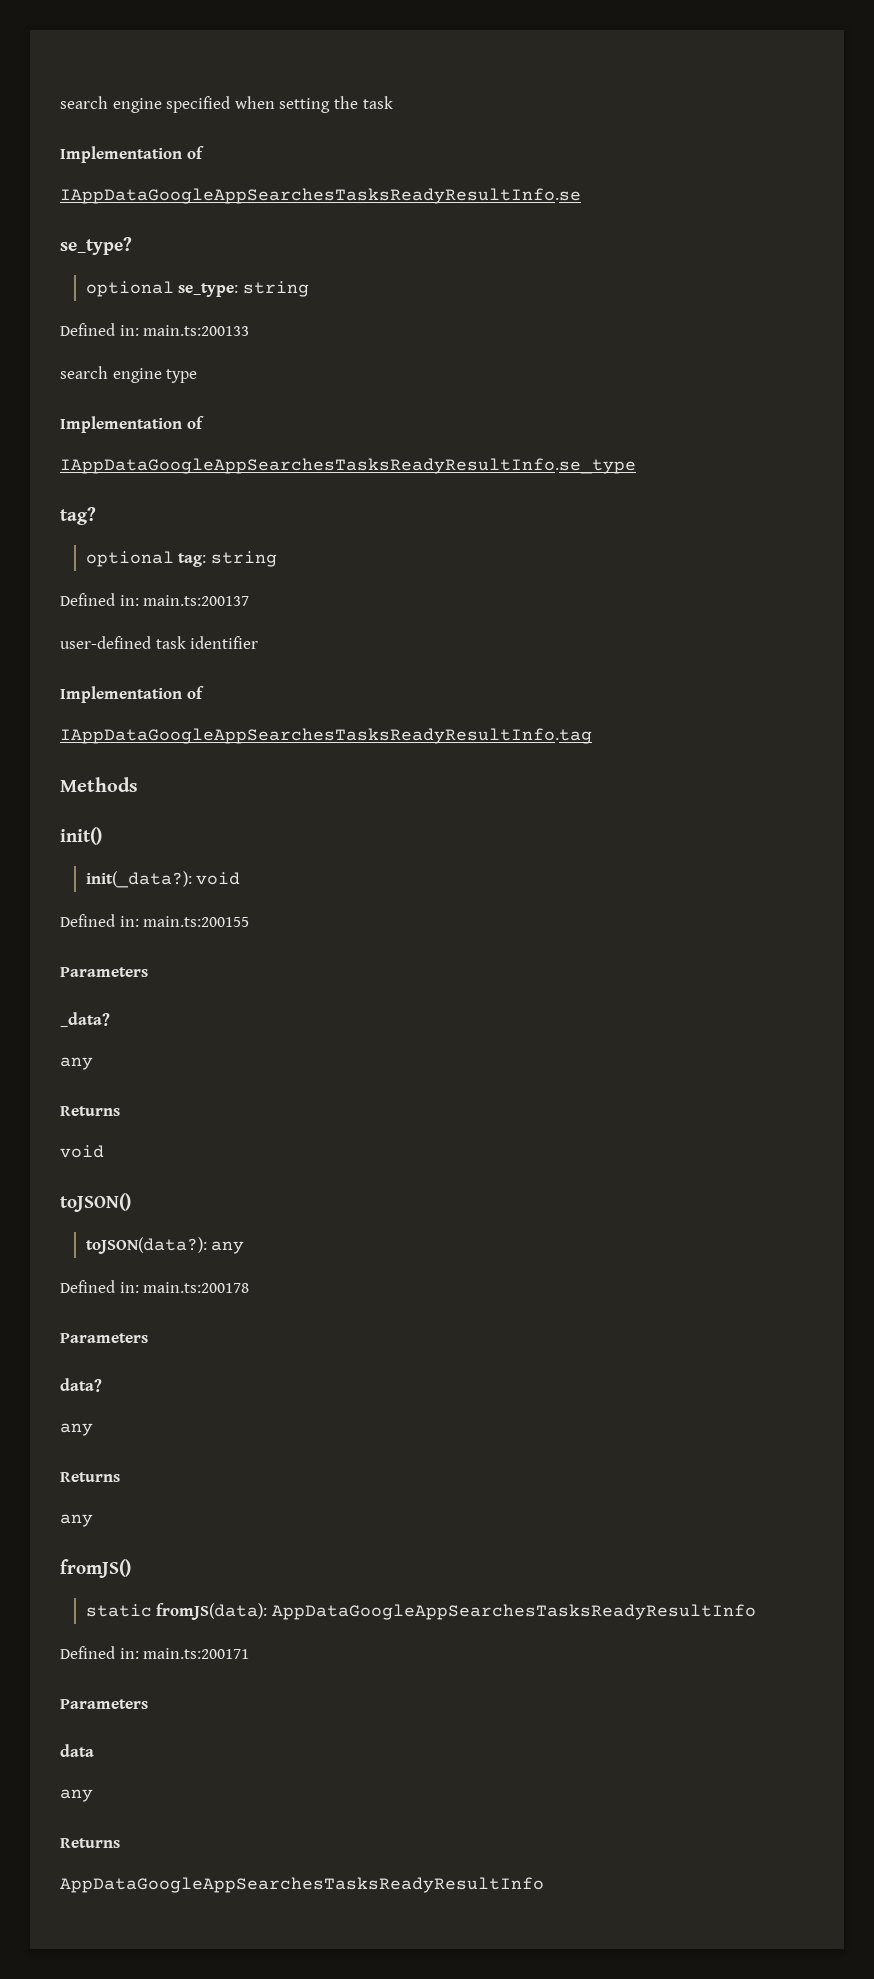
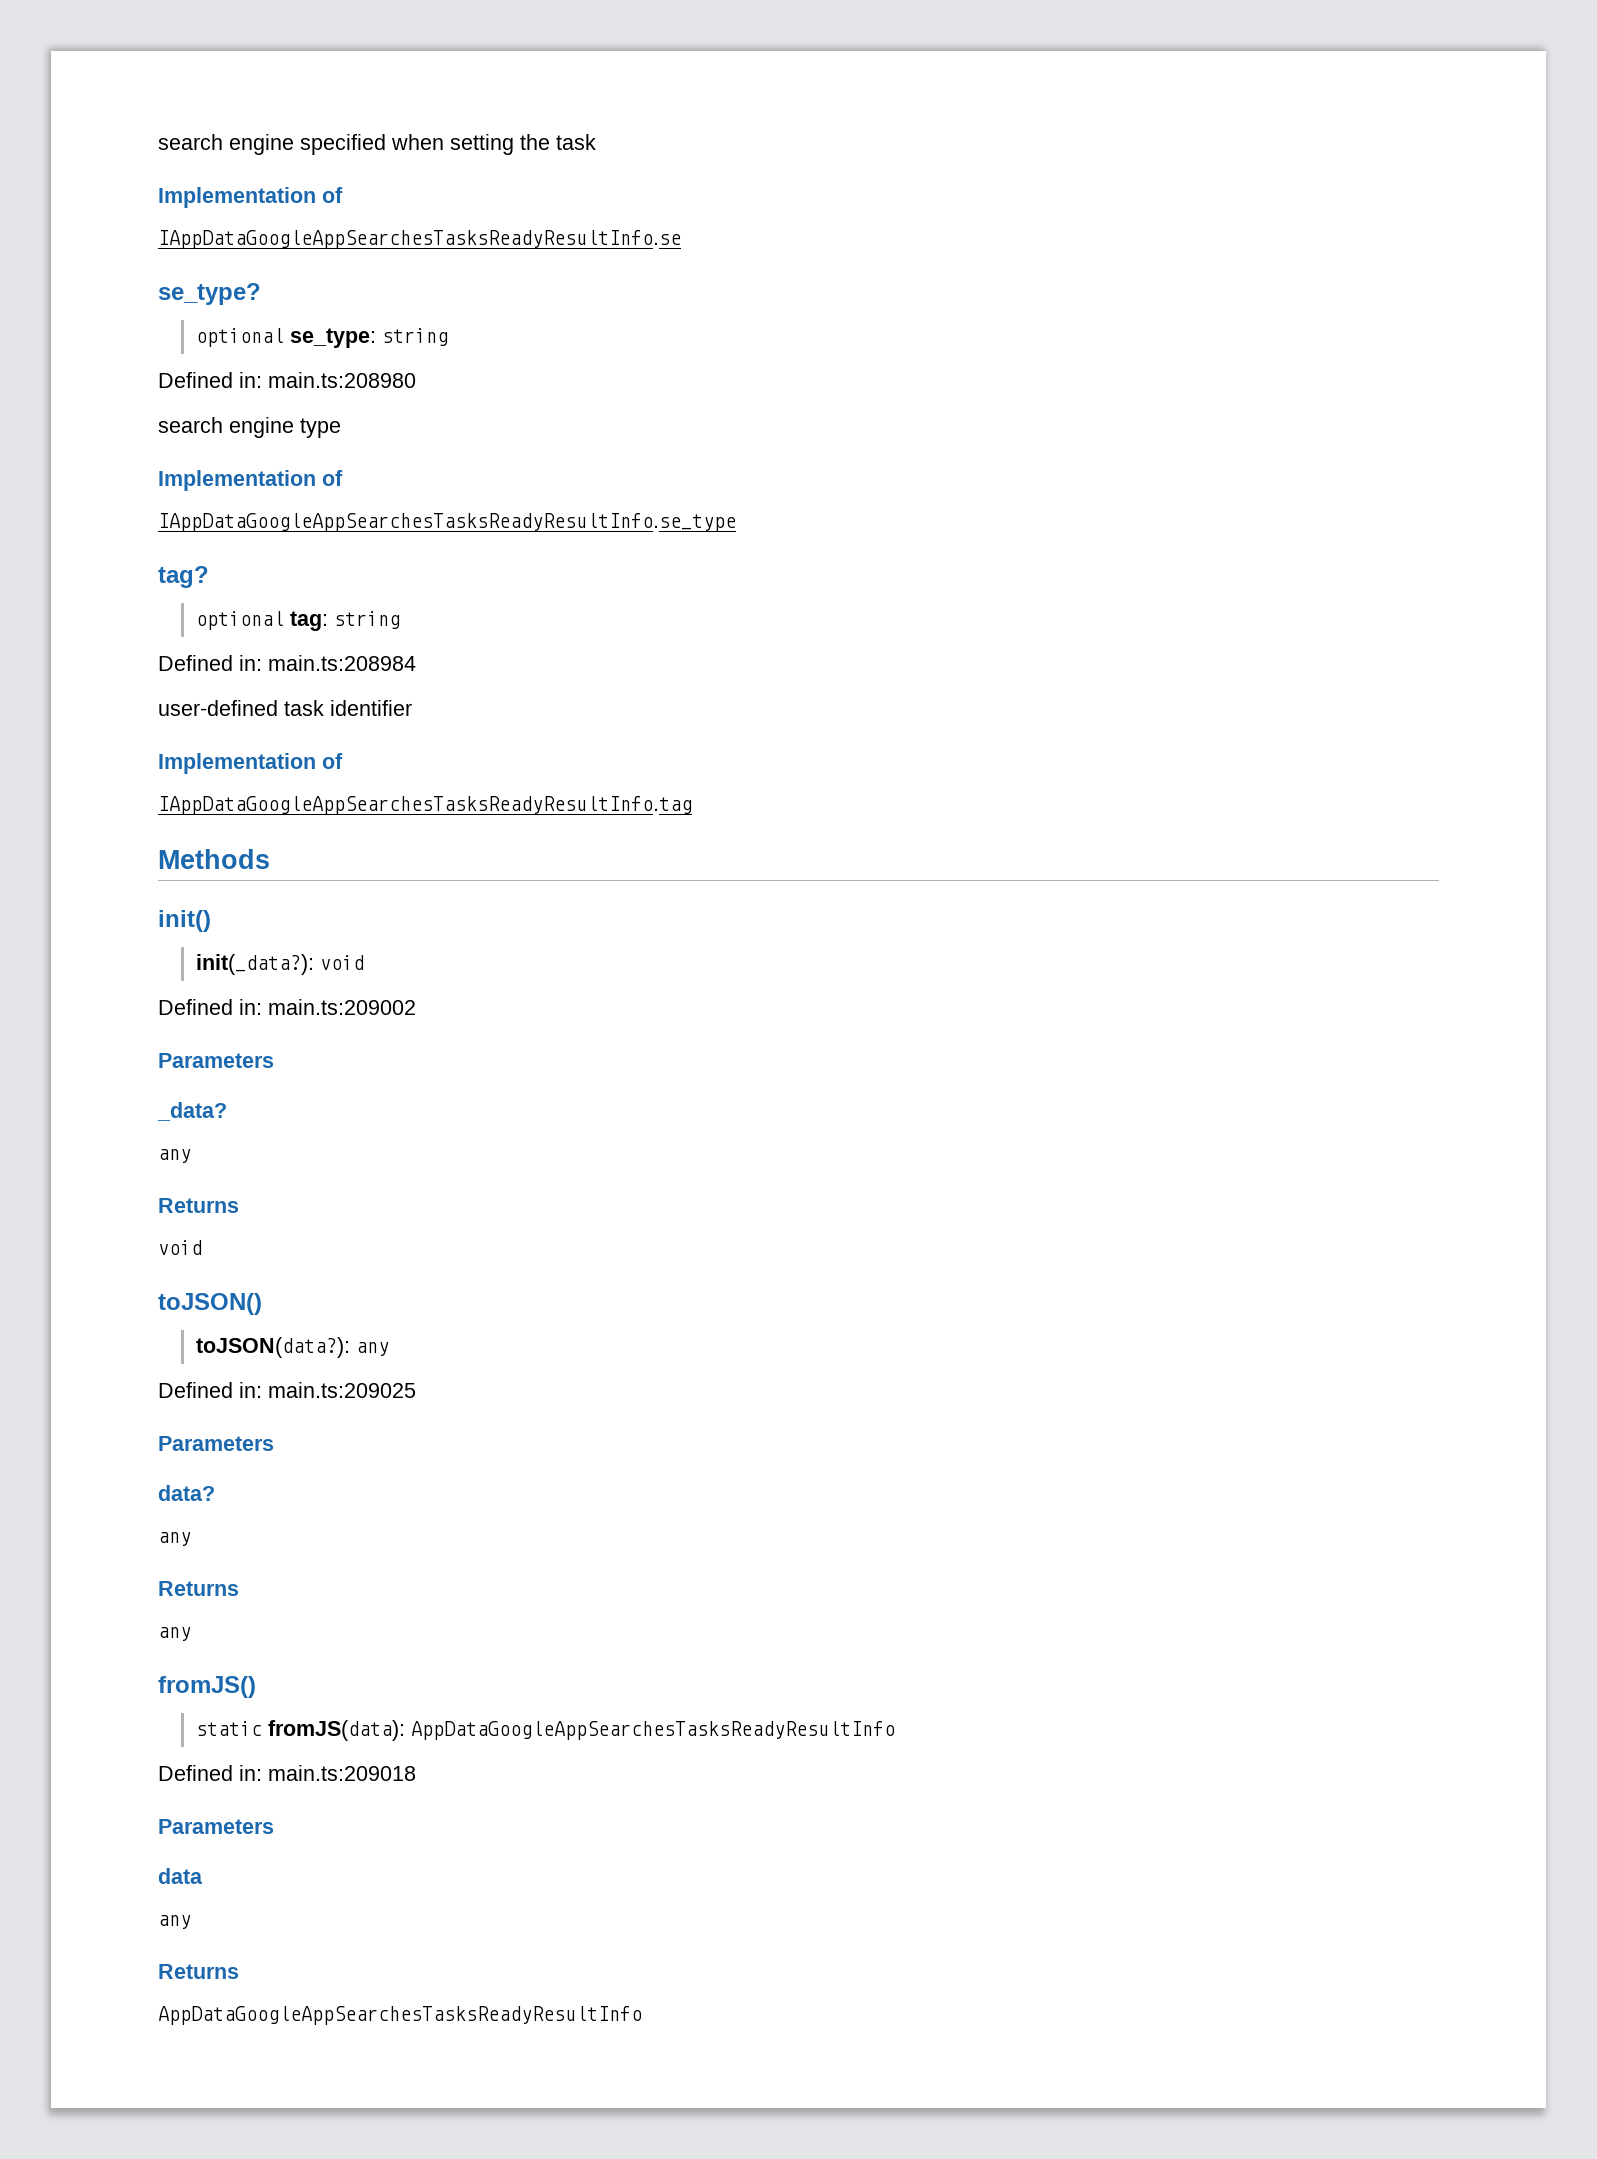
- Defined in: main.ts:200133
+ Defined in: main.ts:208980
- Defined in: main.ts:200137
+ Defined in: main.ts:208984
- Defined in: main.ts:200155
+ Defined in: main.ts:209002
- Defined in: main.ts:200178
+ Defined in: main.ts:209025
- Defined in: main.ts:200171
+ Defined in: main.ts:209018

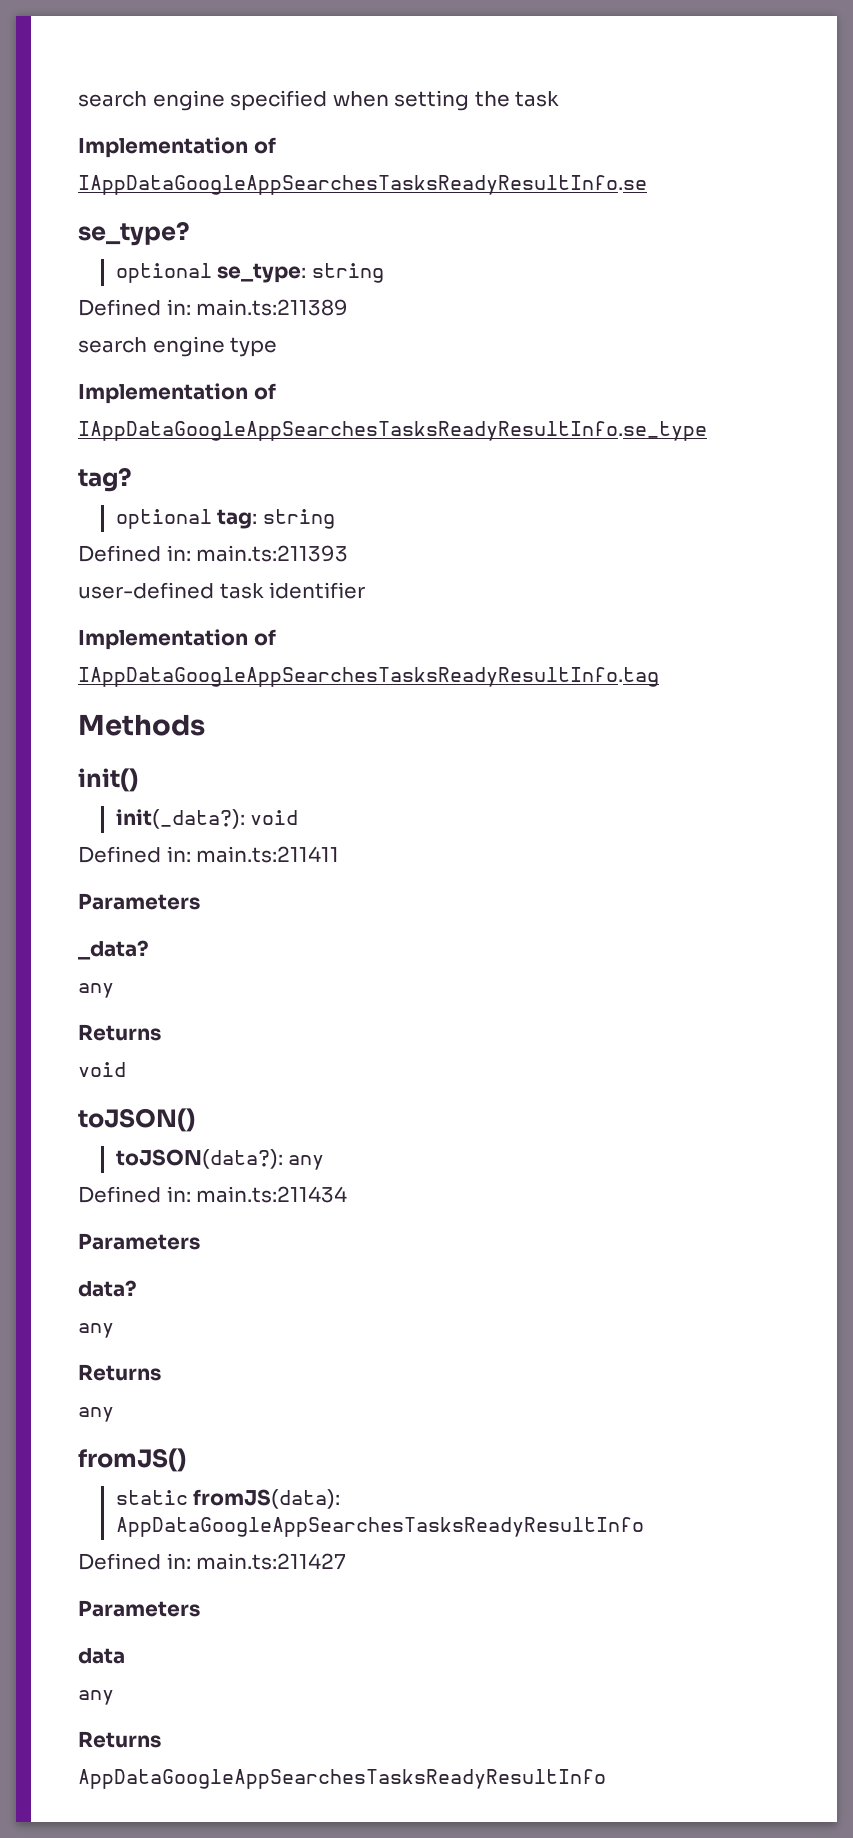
- Defined in: main.ts:208980
+ Defined in: main.ts:211389
- Defined in: main.ts:208984
+ Defined in: main.ts:211393
- Defined in: main.ts:209002
+ Defined in: main.ts:211411
- Defined in: main.ts:209025
+ Defined in: main.ts:211434
- Defined in: main.ts:209018
+ Defined in: main.ts:211427

